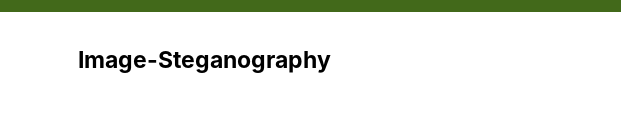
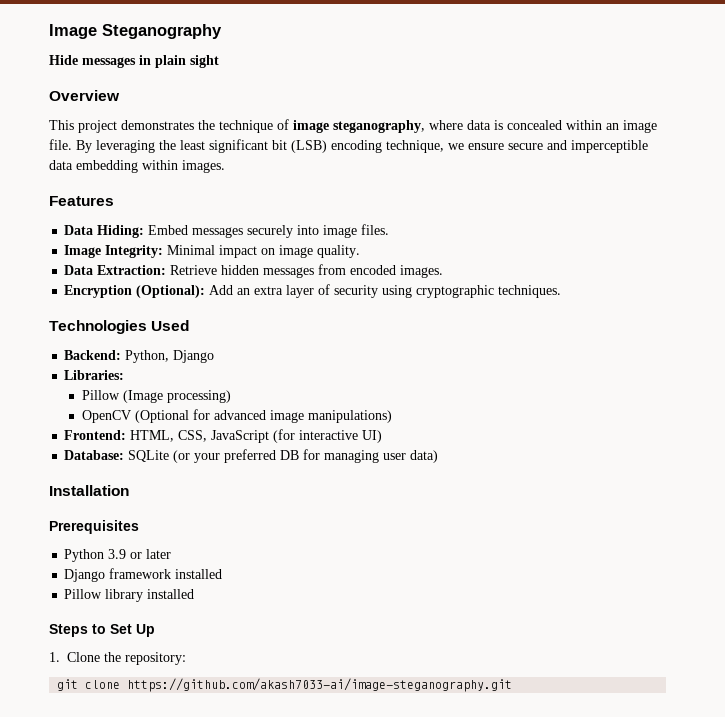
- Image-Steganography
+ Image Steganography
+ Hide messages in plain sight
+ Overview
+ This project demonstrates the technique of image steganography, where data is concealed within an image file. By leveraging the least significant bit (LSB) encoding technique, we ensure secure and imperceptible data embedding within images.
+ Features
+ Data Hiding: Embed messages securely into image files.
+ Image Integrity: Minimal impact on image quality.
+ Data Extraction: Retrieve hidden messages from encoded images.
+ Encryption (Optional): Add an extra layer of security using cryptographic techniques.
+ Technologies Used
+ Backend: Python, Django
+ Libraries:
+ Pillow (Image processing)
+ OpenCV (Optional for advanced image manipulations)
+ Frontend: HTML, CSS, JavaScript (for interactive UI)
+ Database: SQLite (or your preferred DB for managing user data)
+ Installation
+ Prerequisites
+ Python 3.9 or later
+ Django framework installed
+ Pillow library installed
+ Steps to Set Up
+ 1. Clone the repository:
+ git clone https://github.com/akash7033-ai/image-steganography.git

